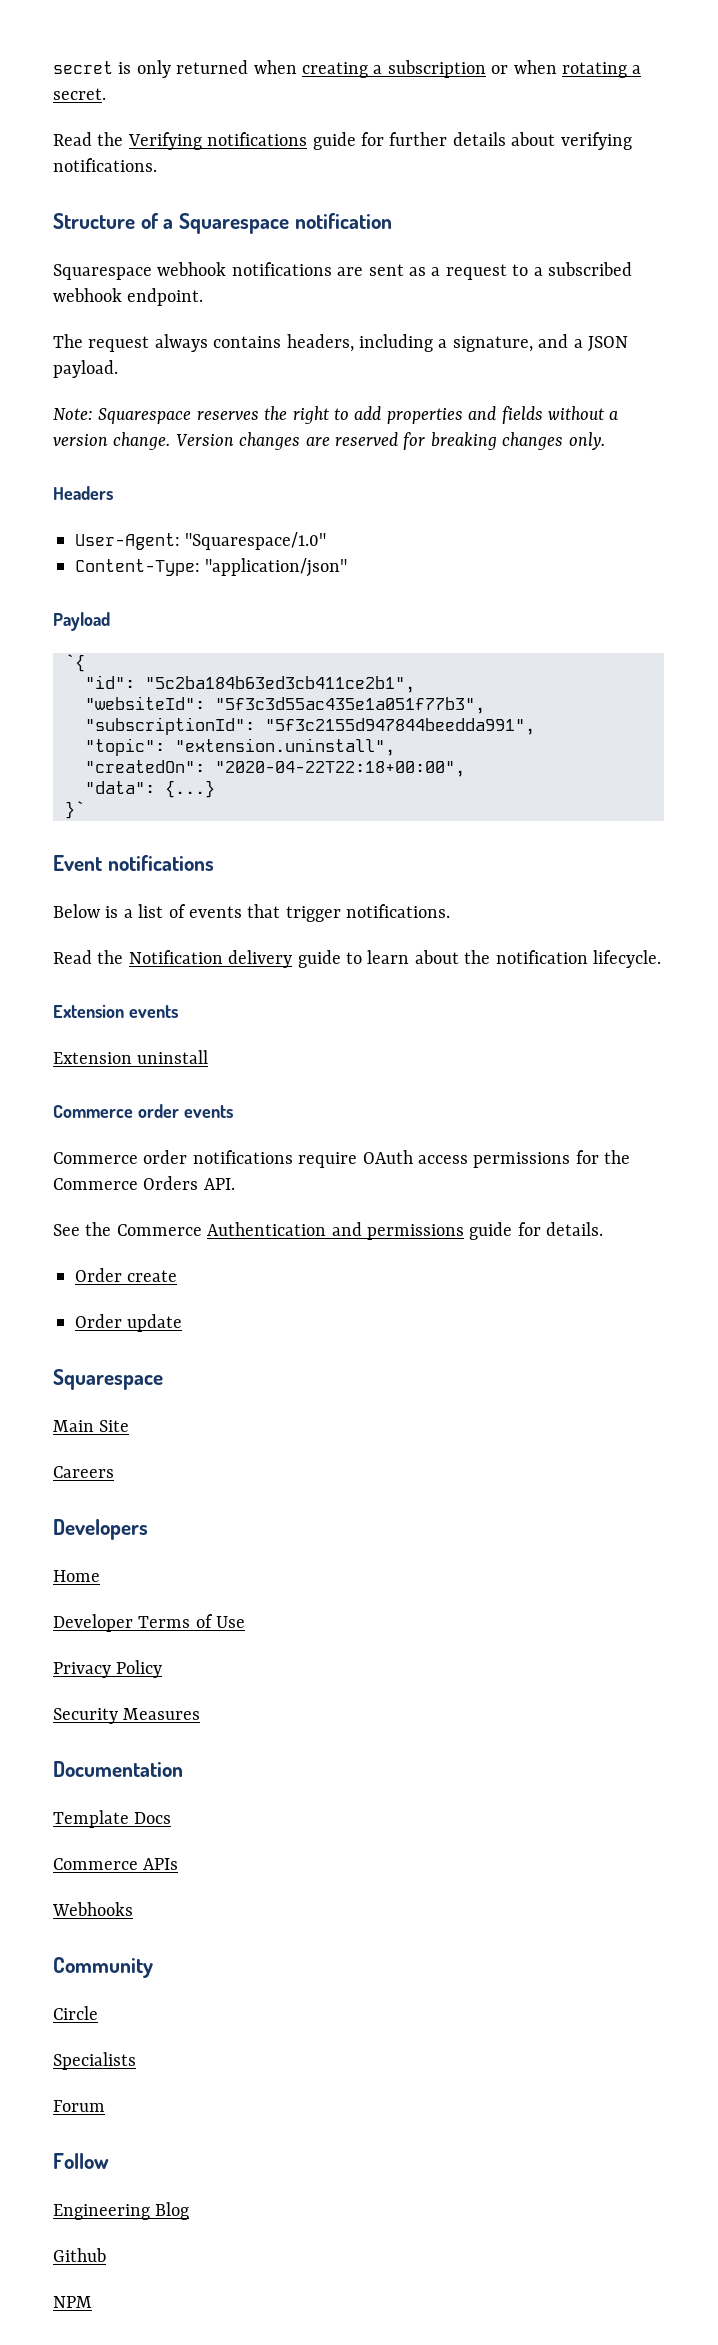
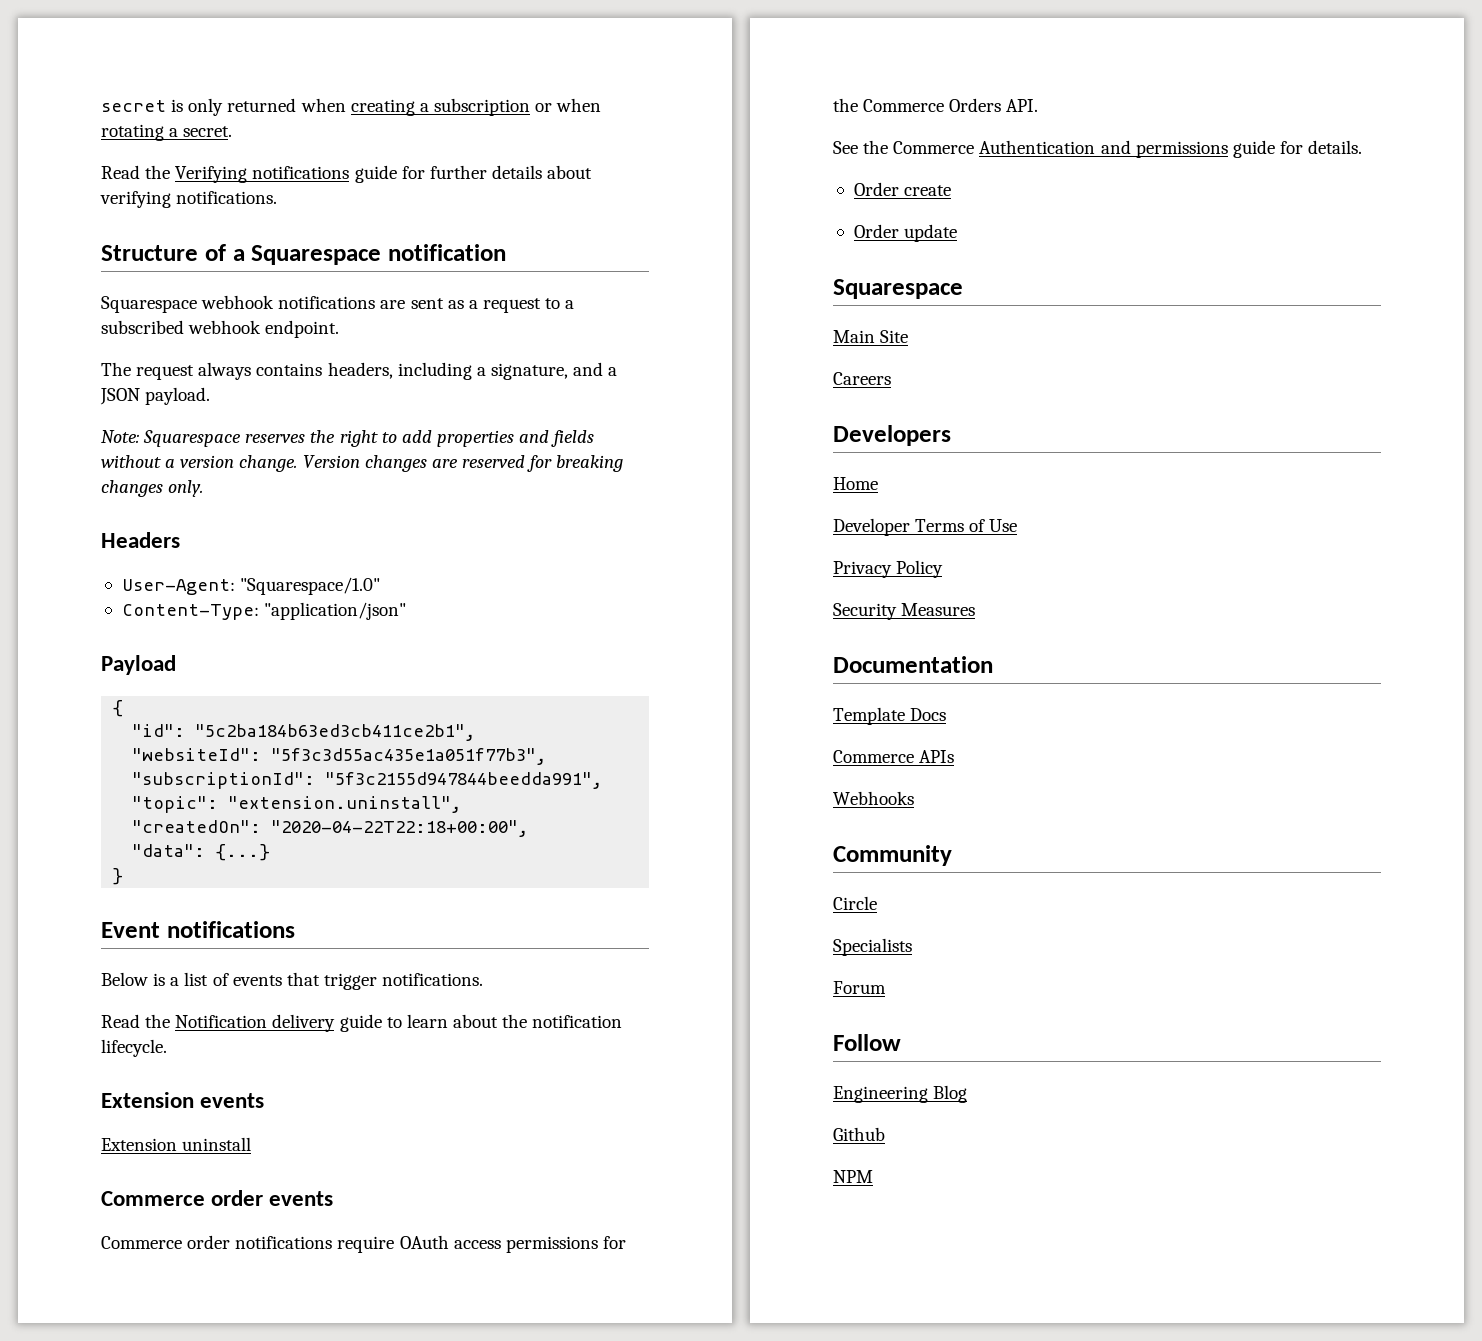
- `{
+ {
- }`
+ }

